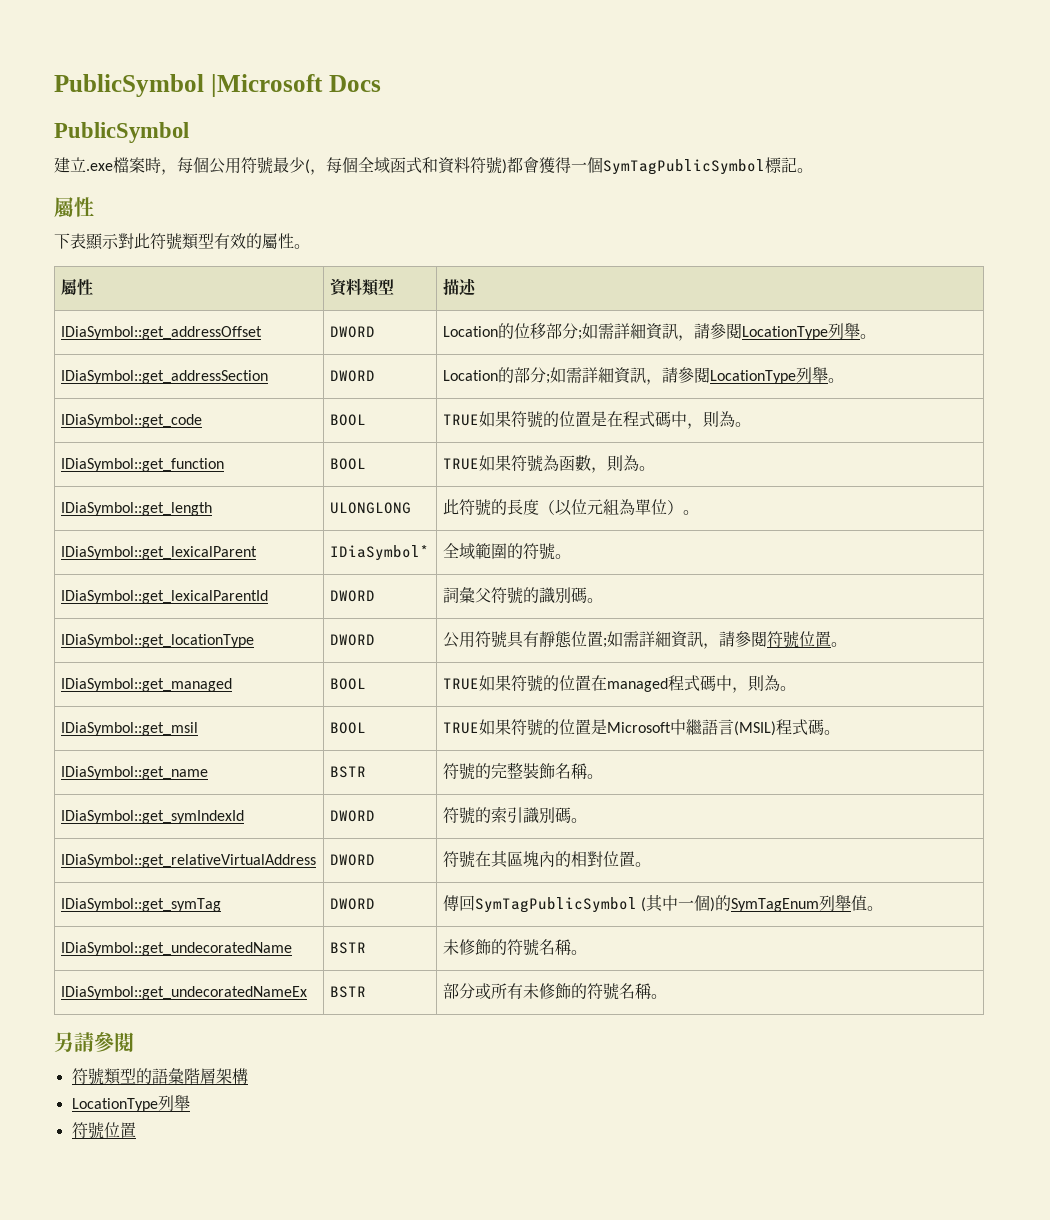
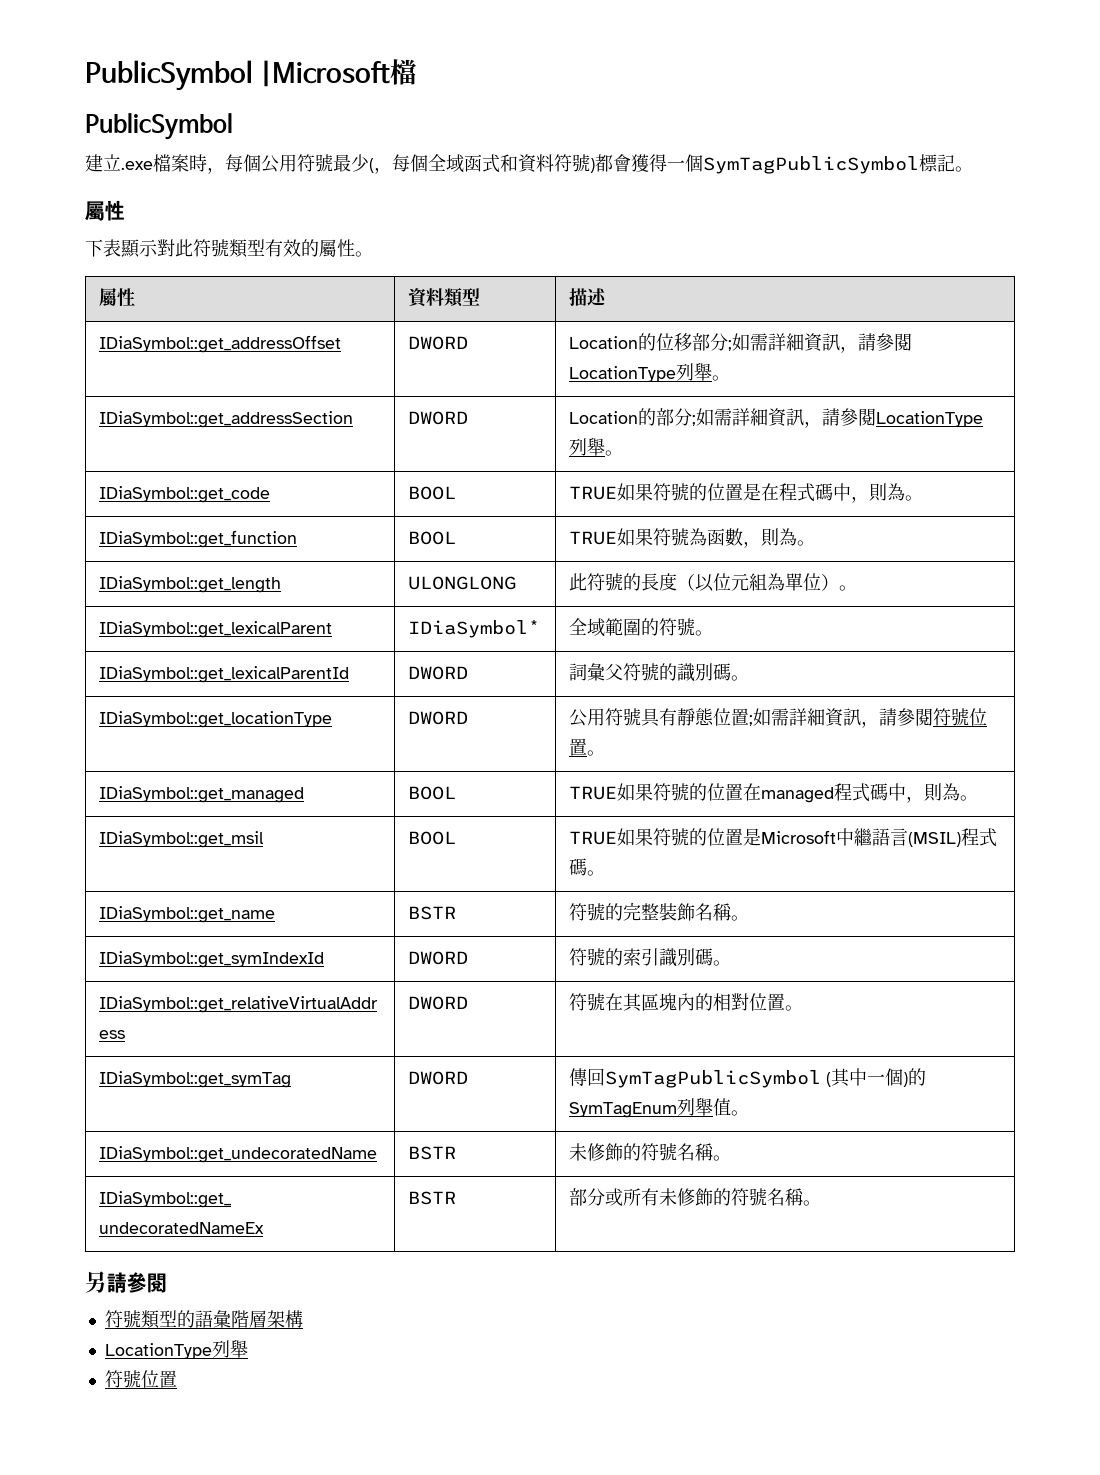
- PublicSymbol |Microsoft Docs
+ PublicSymbol |Microsoft檔

